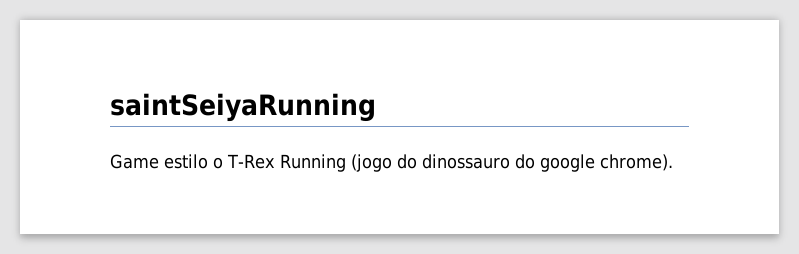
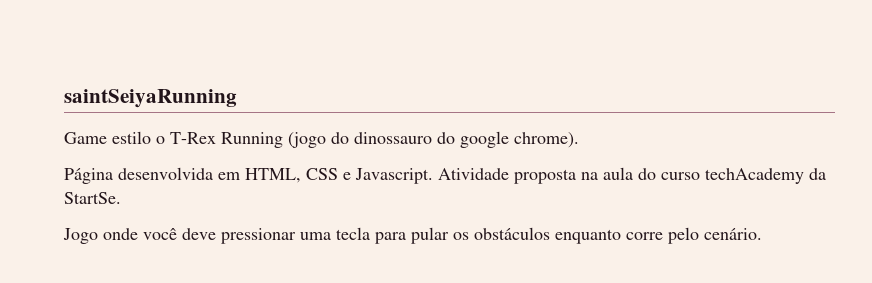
+ Página desenvolvida em HTML, CSS e Javascript. Atividade proposta na aula do curso techAcademy da StartSe.
+ Jogo onde você deve pressionar uma tecla para pular os obstáculos enquanto corre pelo cenário.

